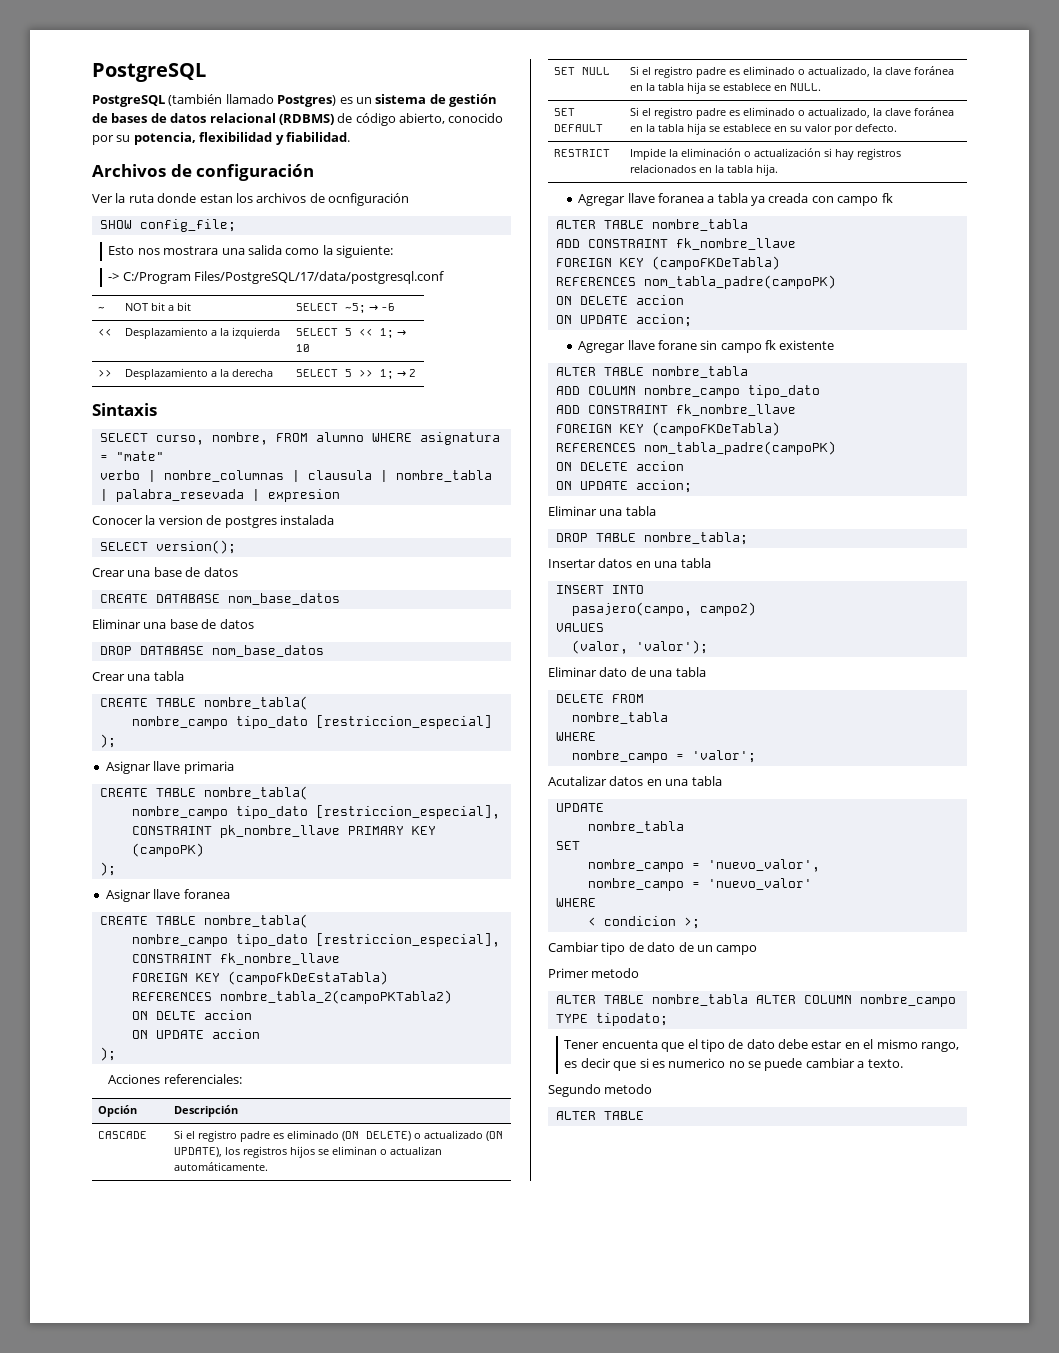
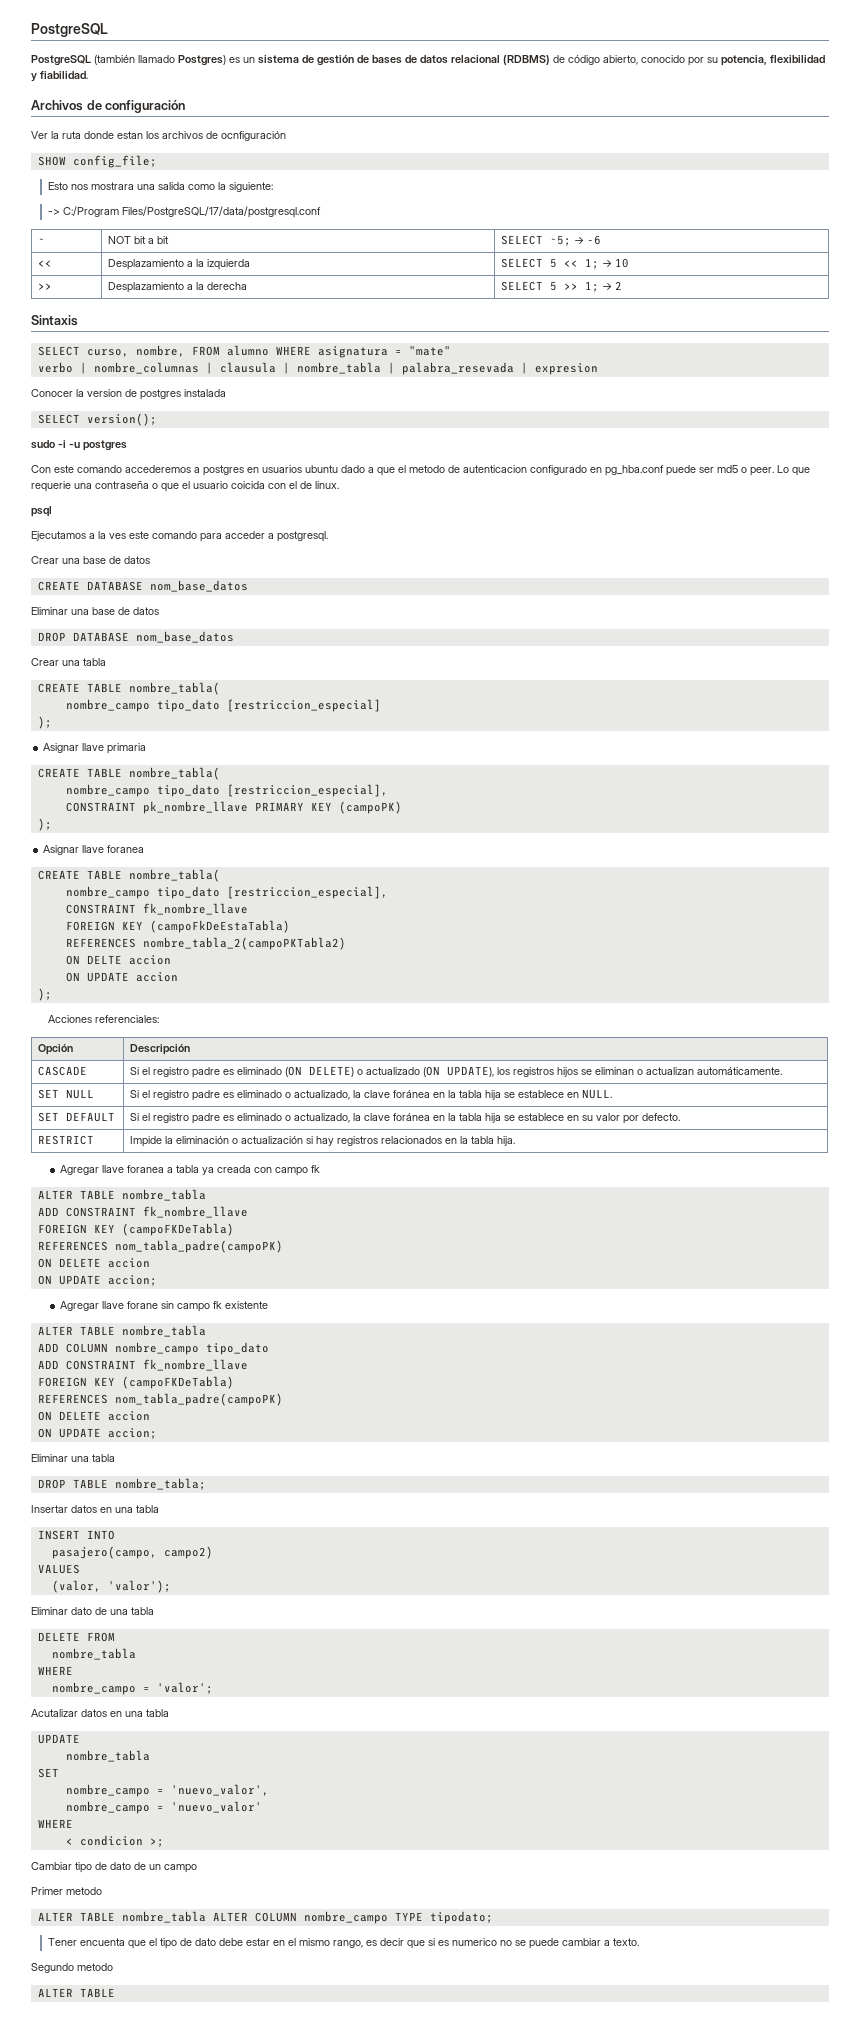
+ sudo -i -u postgres
+ Con este comando accederemos a postgres en usuarios ubuntu dado a que el metodo de autenticacion configurado en pg_hba.conf puede ser md5 o peer. Lo que requerie una contraseña o que el usuario coicida con el de linux.
+ psql
+ Ejecutamos a la ves este comando para acceder a postgresql.

